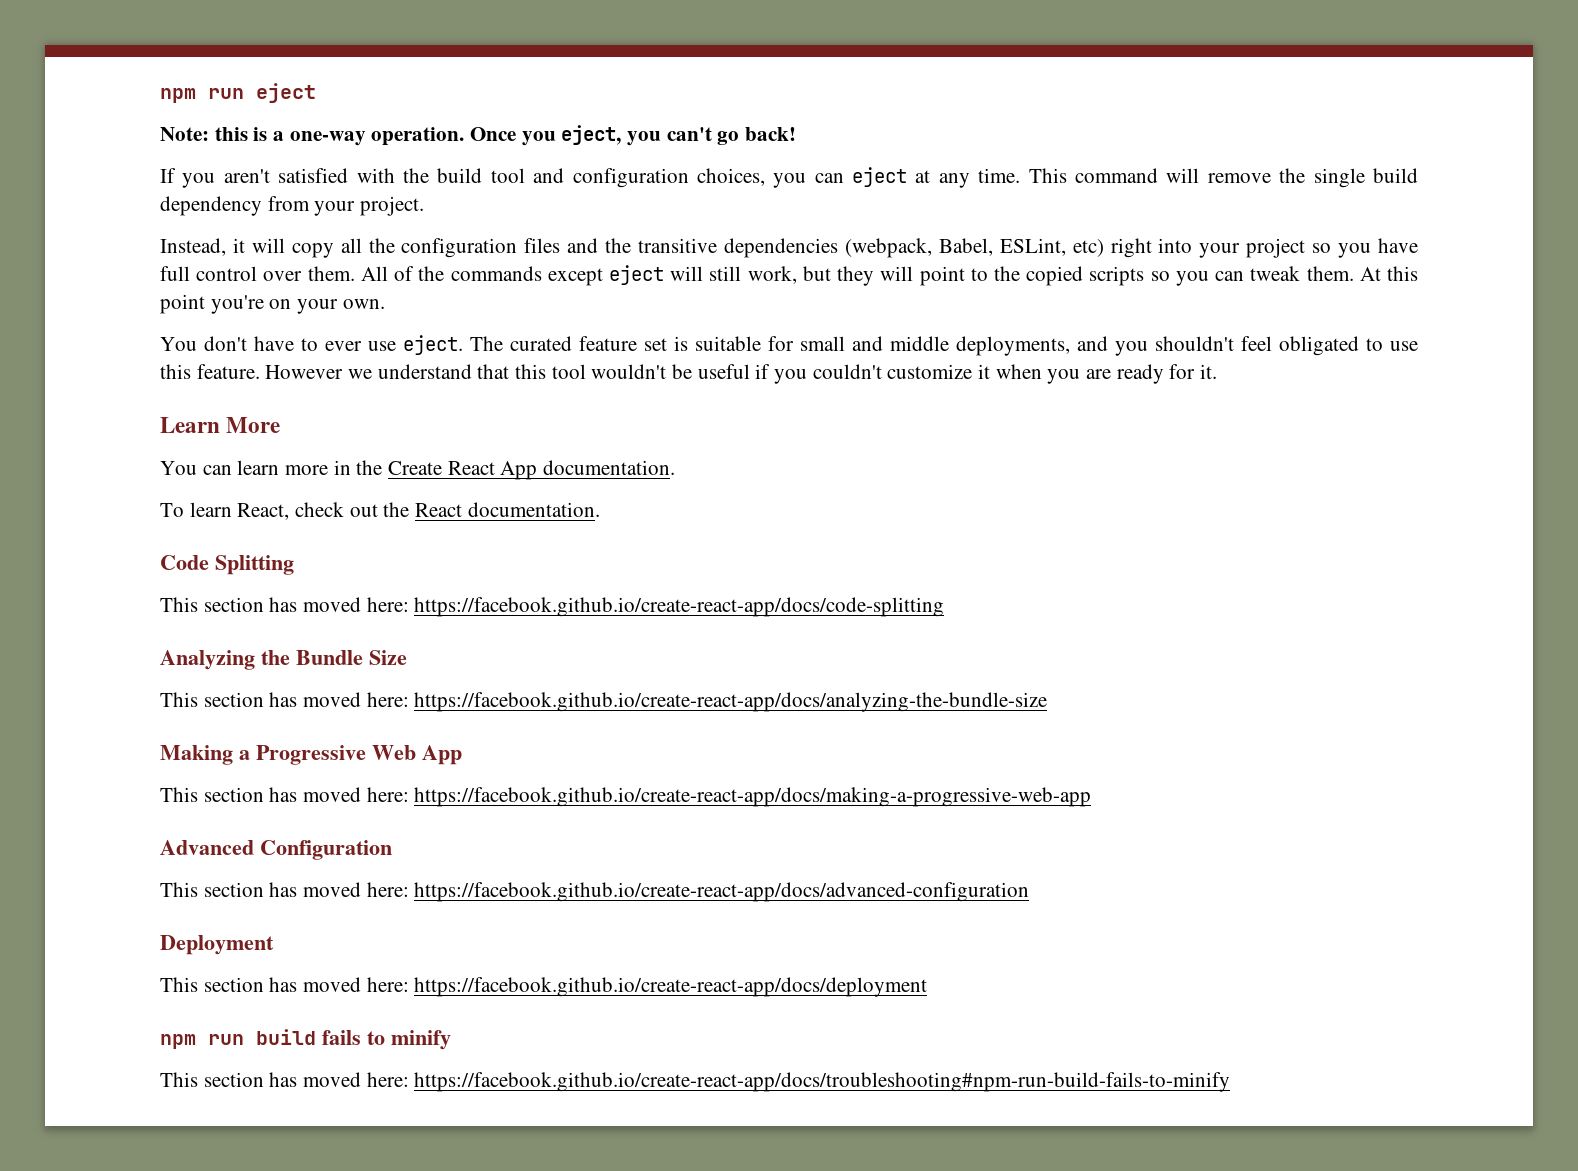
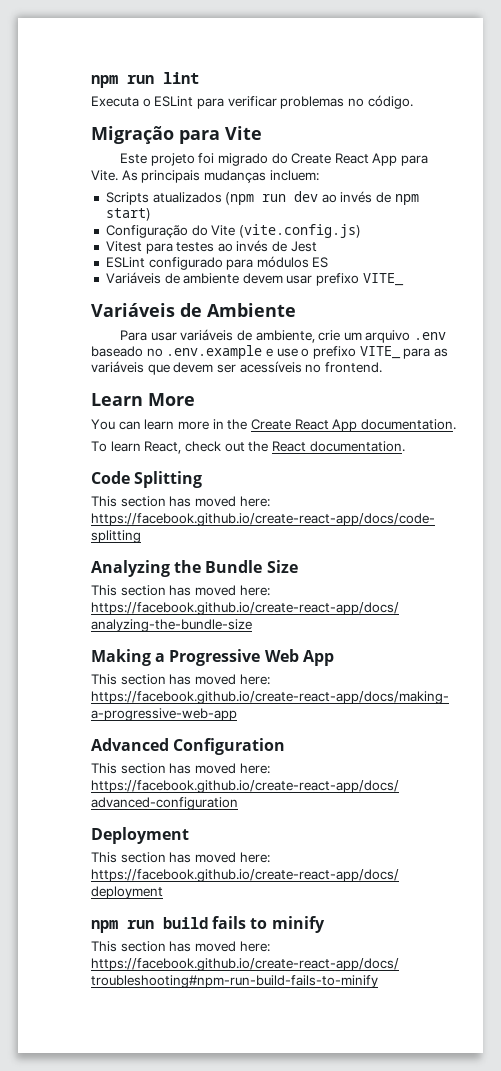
- npm run eject
- Note: this is a one-way operation. Once you eject, you can't go back!
- If you aren't satisfied with the build tool and configuration choices, you can eject at any time. This command will remove the single build dependency from your project.
- Instead, it will copy all the configuration files and the transitive dependencies (webpack, Babel, ESLint, etc) right into your project so you have full control over them. All of the commands except eject will still work, but they will point to the copied scripts so you can tweak them. At this point you're on your own.
- You don't have to ever use eject. The curated feature set is suitable for small and middle deployments, and you shouldn't feel obligated to use this feature. However we understand that this tool wouldn't be useful if you couldn't customize it when you are ready for it.
+ npm run lint
+ Executa o ESLint para verificar problemas no código.
+ Migração para Vite
+ Este projeto foi migrado do Create React App para Vite. As principais mudanças incluem:
+ Scripts atualizados (npm run dev ao invés de npm start)
+ Configuração do Vite (vite.config.js)
+ Vitest para testes ao invés de Jest
+ ESLint configurado para módulos ES
+ Variáveis de ambiente devem usar prefixo VITE_
+ Variáveis de Ambiente
+ Para usar variáveis de ambiente, crie um arquivo .env baseado no .env.example e use o prefixo VITE_ para as variáveis que devem ser acessíveis no frontend.

